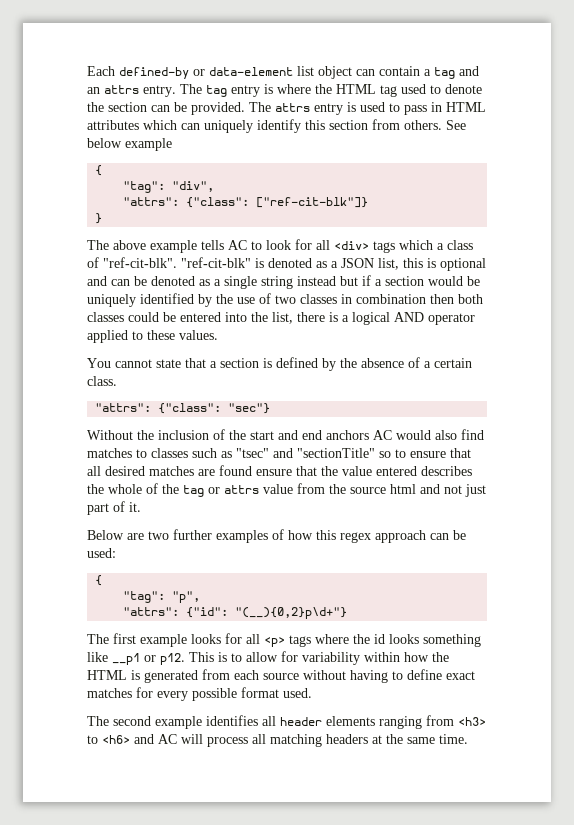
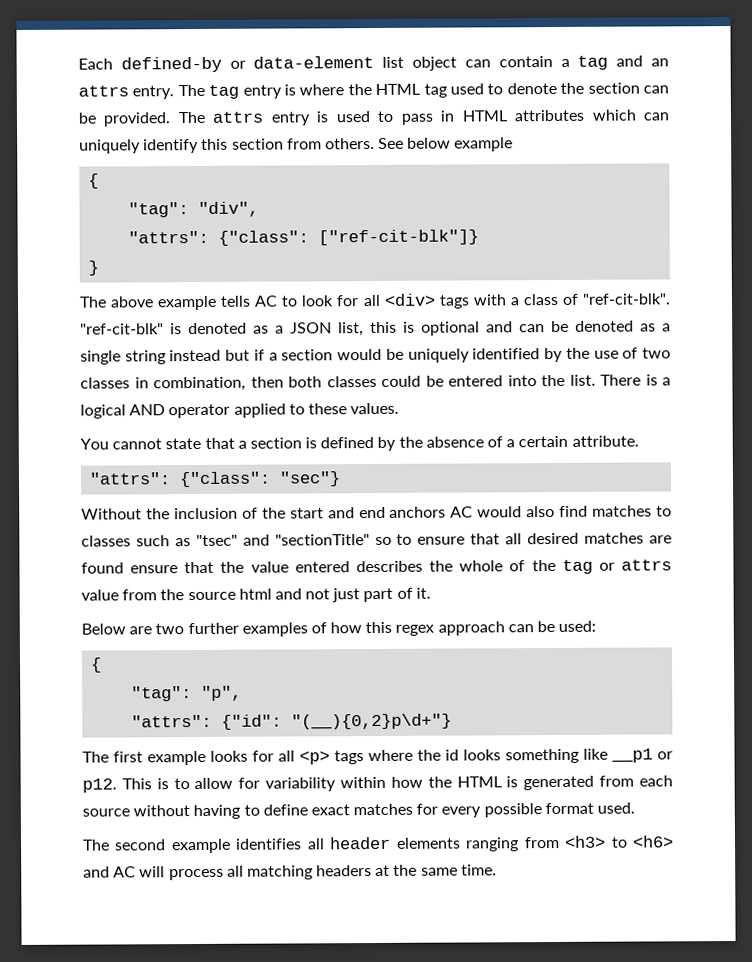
- The above example tells AC to look for all <div> tags which a class of "ref-cit-blk".
+ The above example tells AC to look for all <div> tags with a class of "ref-cit-blk".
- "ref-cit-blk" is denoted as a JSON list, this is optional and can be denoted as a single string instead but if a section would be uniquely identified by the use of two classes in combination then both classes could be entered into the list, there is a logical AND operator applied to these values.
+ "ref-cit-blk" is denoted as a JSON list, this is optional and can be denoted as a single string instead but if a section would be uniquely identified by the use of two classes in combination, then both classes could be entered into the list. There is a logical AND operator applied to these values.
- You cannot state that a section is defined by the absence of a certain class.
+ You cannot state that a section is defined by the absence of a certain attribute.

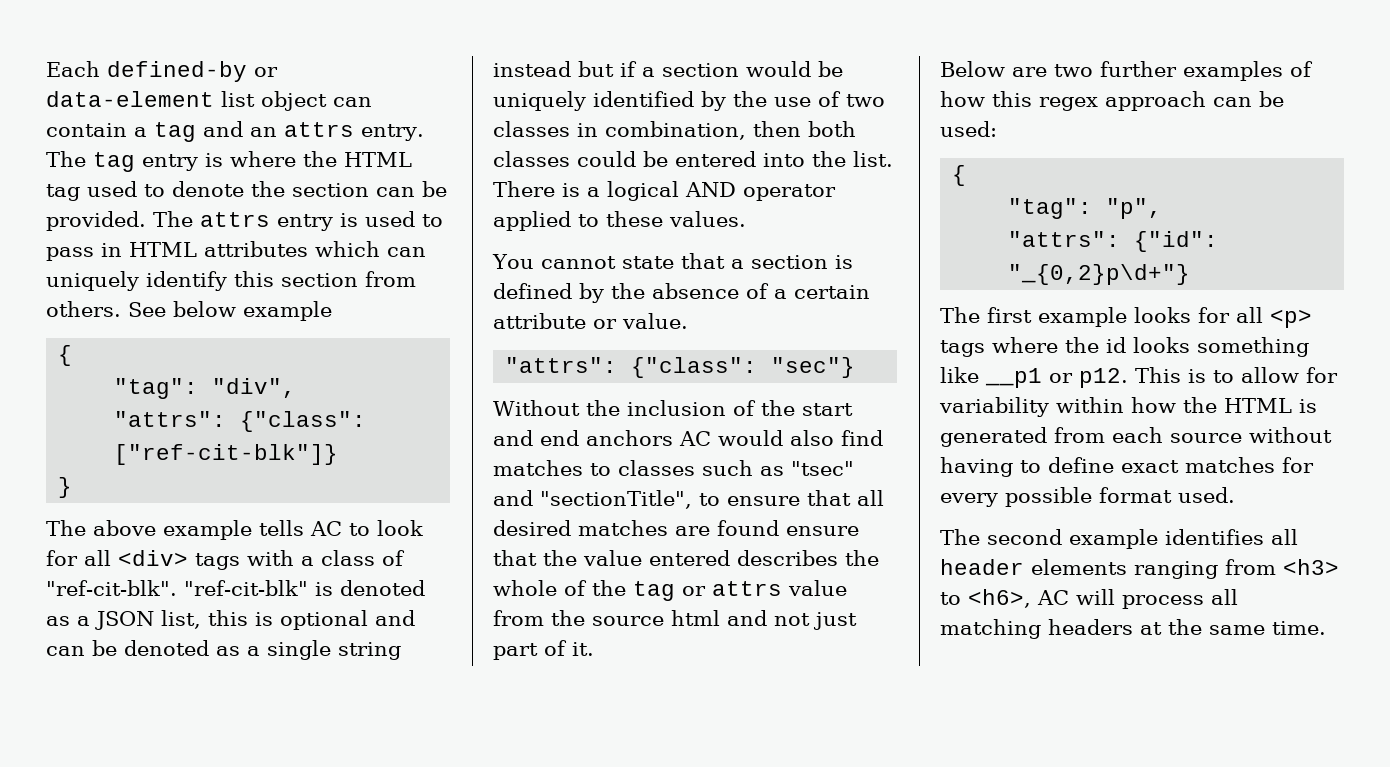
- You cannot state that a section is defined by the absence of a certain attribute.
+ You cannot state that a section is defined by the absence of a certain attribute or value.
- Without the inclusion of the start and end anchors AC would also find matches to classes such as "tsec" and "sectionTitle" so to ensure that all desired matches are found ensure that the value entered describes the whole of the tag or attrs value from the source html and not just part of it.
+ Without the inclusion of the start and end anchors AC would also find matches to classes such as "tsec" and "sectionTitle", to ensure that all desired matches are found ensure that the value entered describes the whole of the tag or attrs value from the source html and not just part of it.
- "attrs": {"id": "(__){0,2}p\d+"}
+ "attrs": {"id": "_{0,2}p\d+"}
- The second example identifies all header elements ranging from <h3> to <h6> and AC will process all matching headers at the same time.
+ The second example identifies all header elements ranging from <h3> to <h6>, AC will process all matching headers at the same time.

